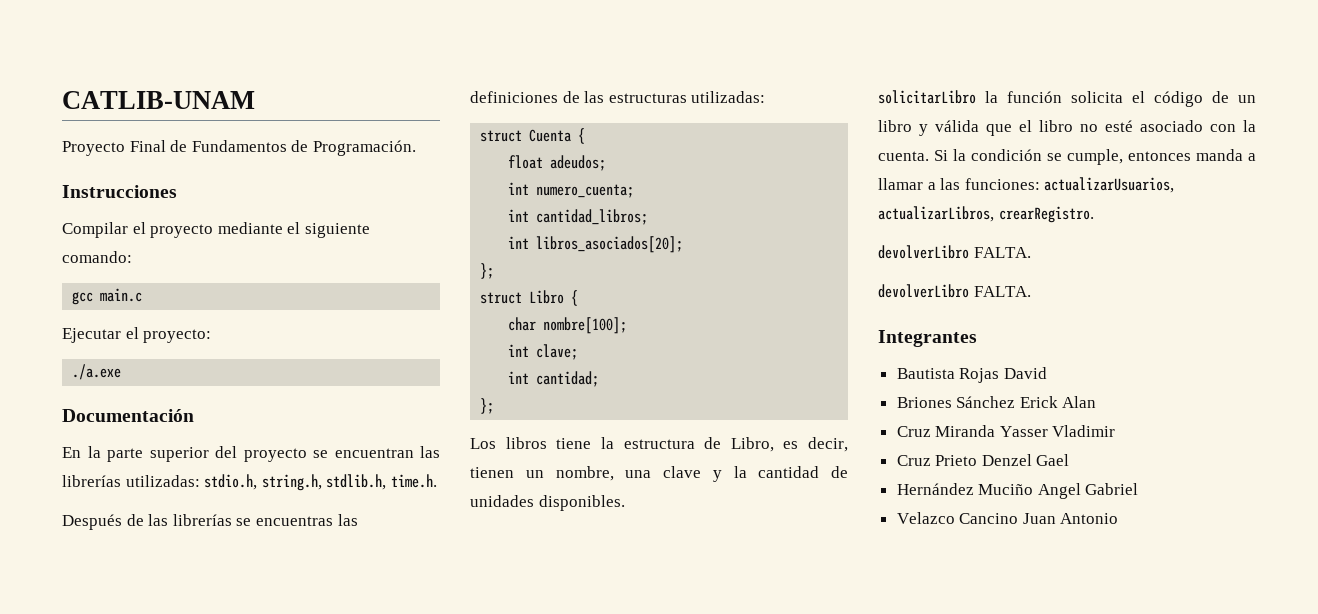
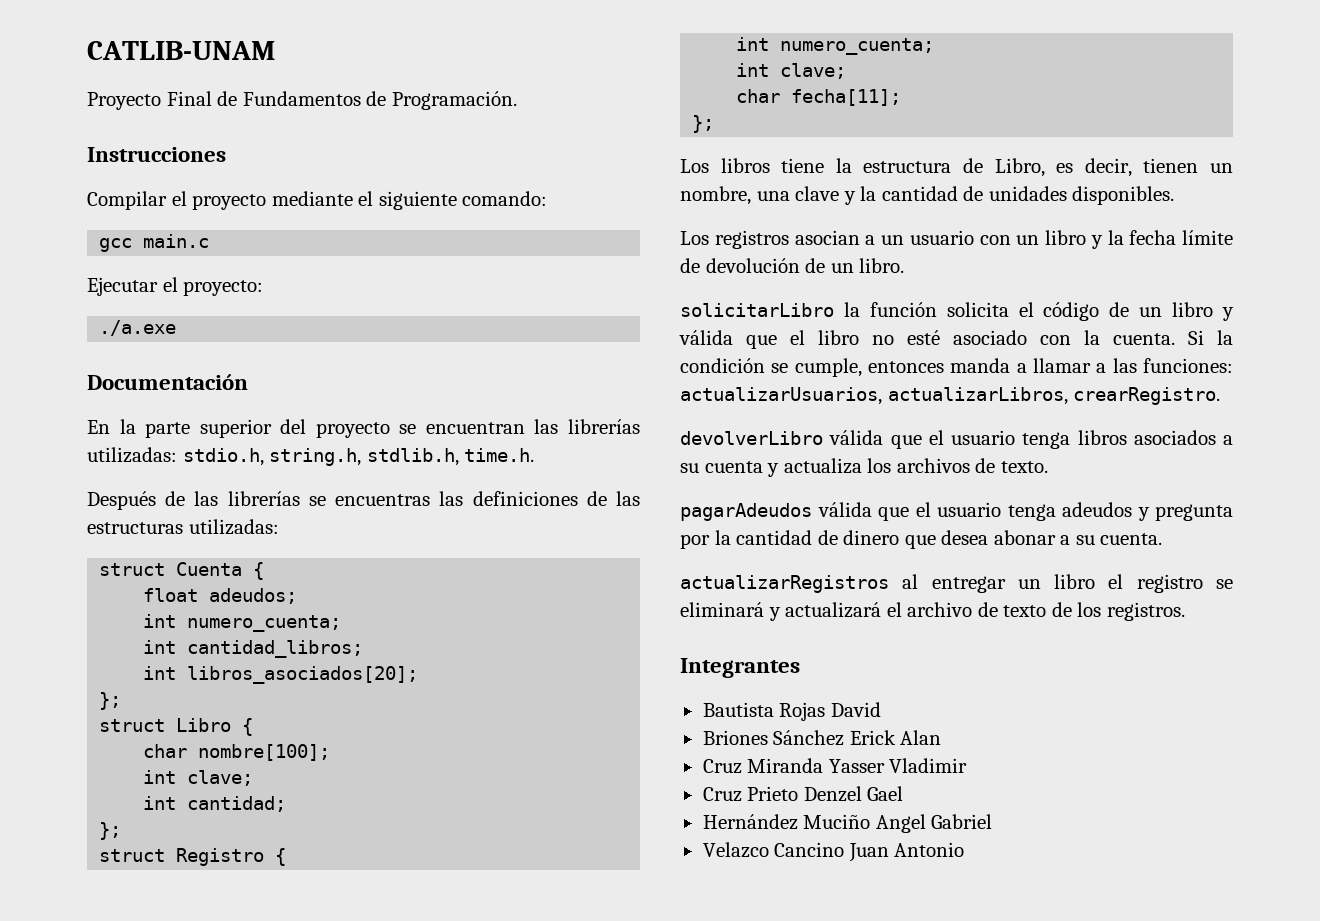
+ struct Registro {
+ int numero_cuenta;
+ int clave;
+ char fecha[11];
+ };
+ Los registros asocian a un usuario con un libro y la fecha límite de devolución de un libro.
  Si la condición se cumple, entonces manda a llamar a las funciones: actualizarUsuarios, actualizarLibros, crearRegistro.
- devolverLibro FALTA.
- devolverLibro FALTA.
+ devolverLibro válida que el usuario tenga libros asociados a su cuenta y actualiza los archivos de texto.
+ pagarAdeudos válida que el usuario tenga adeudos y pregunta por la cantidad de dinero que desea abonar a su cuenta.
+ actualizarRegistros al entregar un libro el registro se eliminará y actualizará el archivo de texto de los registros.

